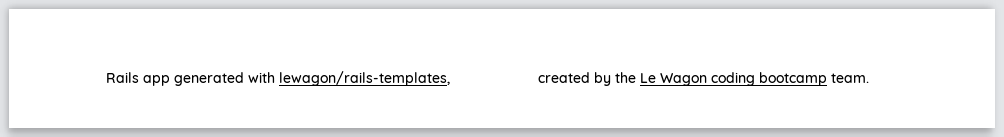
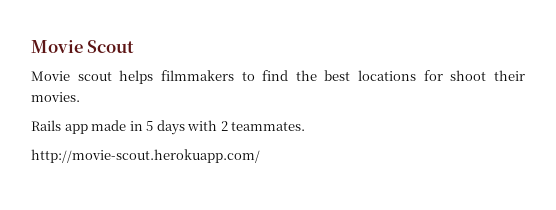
- Rails app generated with lewagon/rails-templates, created by the Le Wagon coding bootcamp team.
+ Movie Scout
+ Movie scout helps filmmakers to find the best locations for shoot their movies.
+ Rails app made in 5 days with 2 teammates.
+ http://movie-scout.herokuapp.com/

